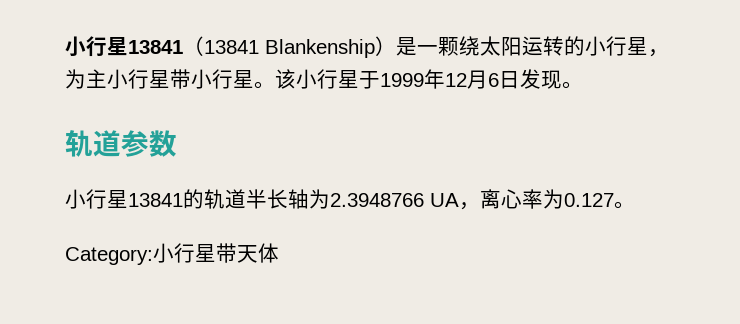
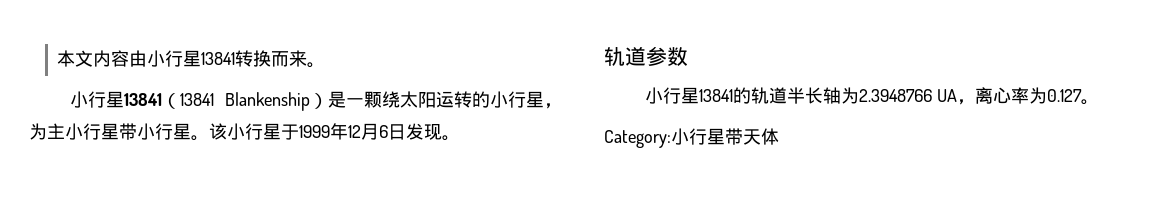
+ 本文内容由小行星13841转换而来。

